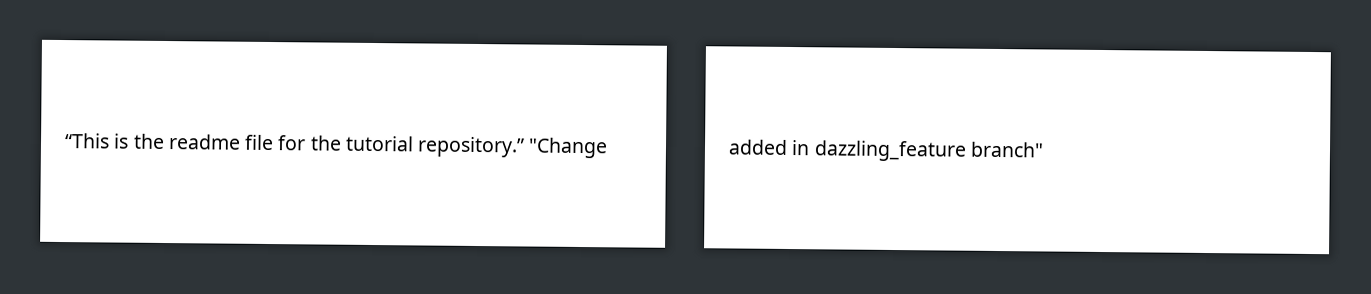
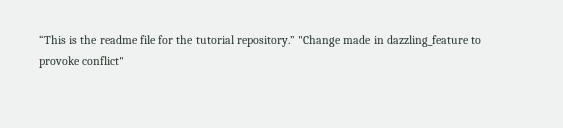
- "Change added in dazzling_feature branch"
+ "Change made in dazzling_feature to provoke conflict"

